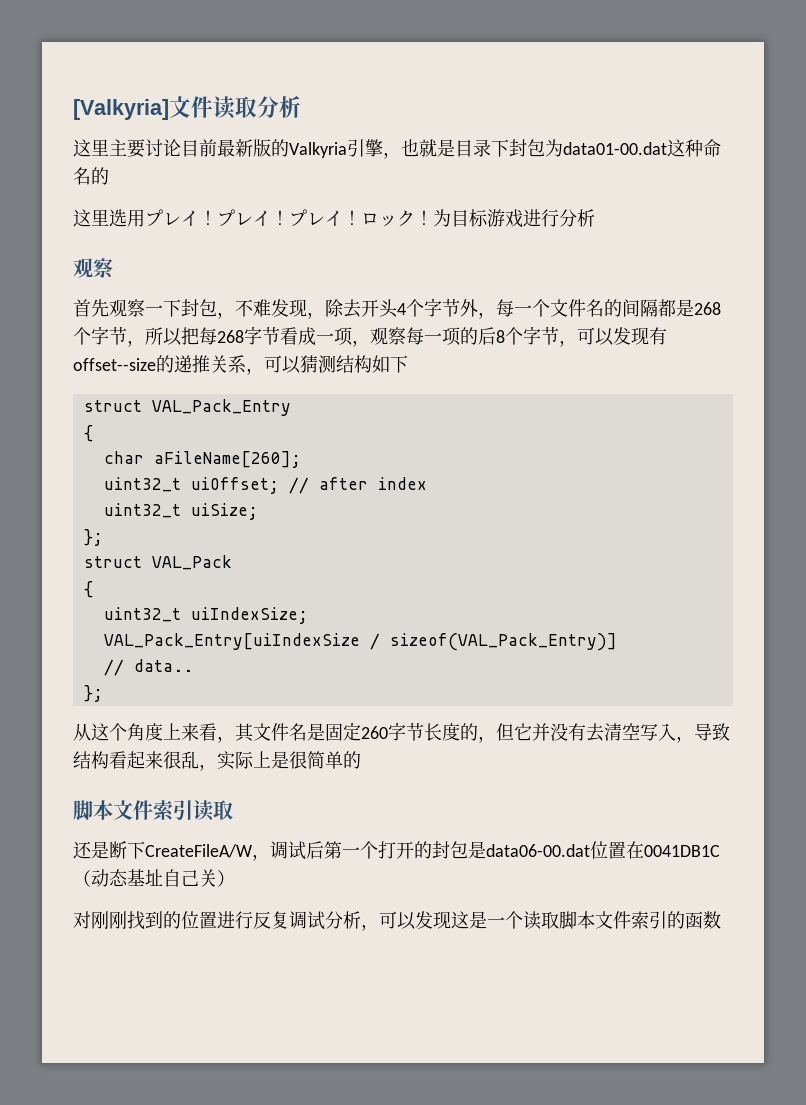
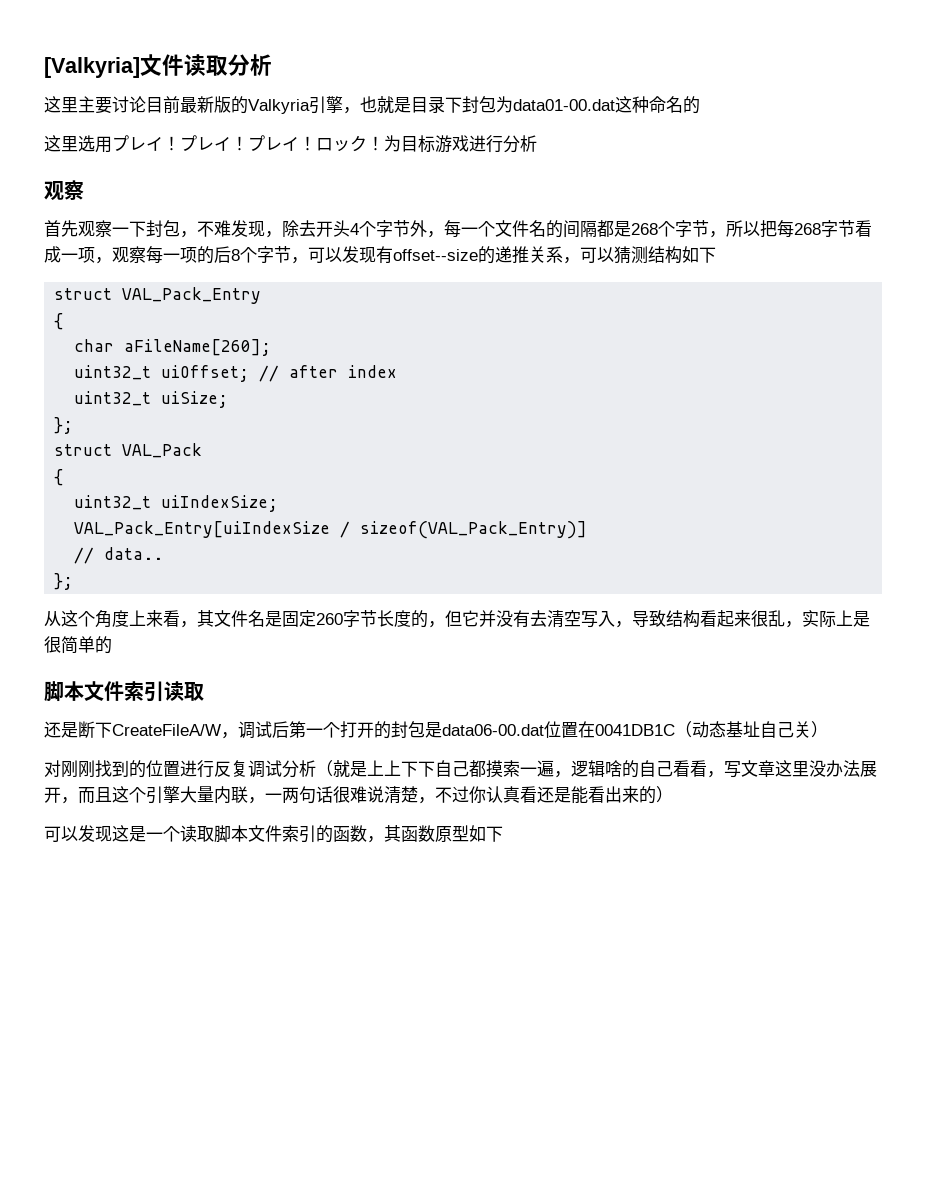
- 对刚刚找到的位置进行反复调试分析，可以发现这是一个读取脚本文件索引的函数
+ 对刚刚找到的位置进行反复调试分析（就是上上下下自己都摸索一遍，逻辑啥的自己看看，写文章这里没办法展开，而且这个引擎大量内联，一两句话很难说清楚，不过你认真看还是能看出来的）
+ 可以发现这是一个读取脚本文件索引的函数，其函数原型如下

